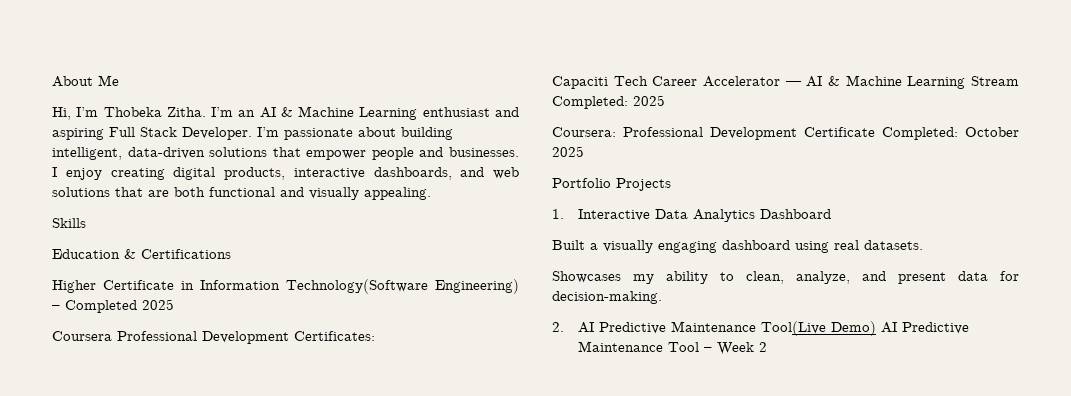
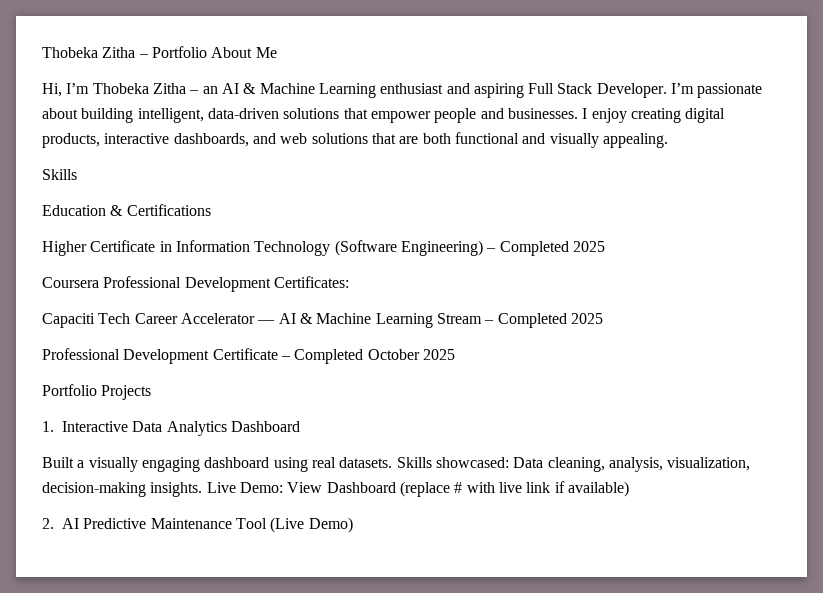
- About Me
+ Thobeka Zitha – Portfolio About Me
- Hi, I’m Thobeka Zitha. I’m an AI & Machine Learning enthusiast and aspiring Full Stack Developer.
+ Hi, I’m Thobeka Zitha – an AI & Machine Learning enthusiast and aspiring Full Stack Developer.
- Higher Certificate in Information Technology(Software Engineering) – Completed 2025
+ Higher Certificate in Information Technology (Software Engineering) – Completed 2025
- Capaciti Tech Career Accelerator — AI & Machine Learning Stream Completed: 2025
- Coursera: Professional Development Certificate Completed: October 2025
+ Capaciti Tech Career Accelerator — AI & Machine Learning Stream – Completed 2025
+ Professional Development Certificate – Completed October 2025
- Built a visually engaging dashboard using real datasets.
- Showcases my ability to clean, analyze, and present data for decision-making.
- 2. AI Predictive Maintenance Tool(Live Demo) AI Predictive Maintenance Tool – Week 2
+ Built a visually engaging dashboard using real datasets. Skills showcased: Data cleaning, analysis, visualization, decision-making insights. Live Demo: View Dashboard (replace # with live link if available)
+ 2. AI Predictive Maintenance Tool (Live Demo)

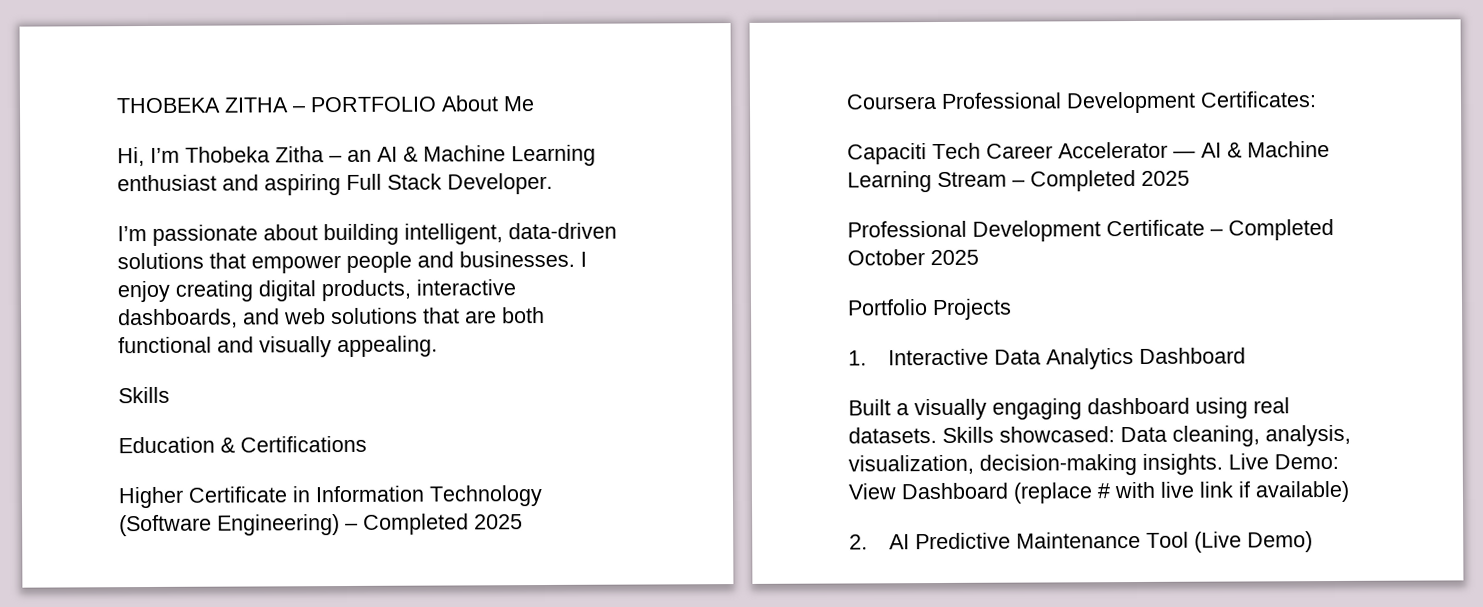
- Thobeka Zitha – Portfolio About Me
+ THOBEKA ZITHA – PORTFOLIO About Me
- Hi, I’m Thobeka Zitha – an AI & Machine Learning enthusiast and aspiring Full Stack Developer. I’m passionate about building intelligent, data-driven solutions that empower people and businesses.
+ Hi, I’m Thobeka Zitha – an AI & Machine Learning enthusiast and aspiring Full Stack Developer.
+ I’m passionate about building intelligent, data-driven solutions that empower people and businesses.

